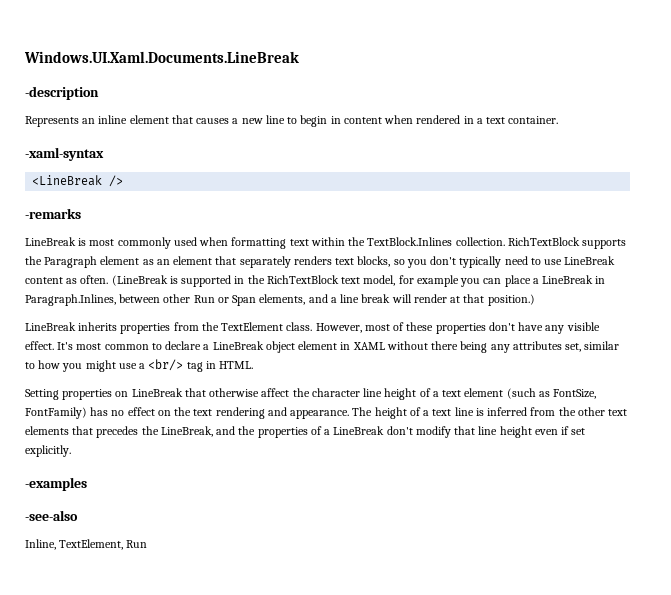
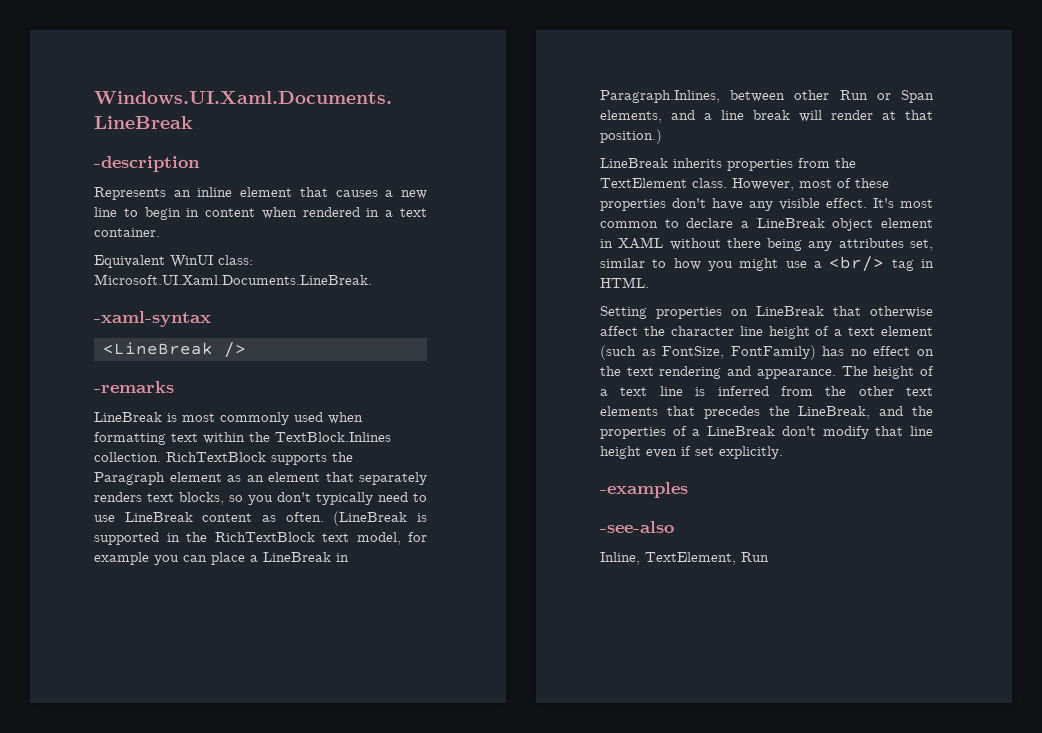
+ Equivalent WinUI class: Microsoft.UI.Xaml.Documents.LineBreak.

